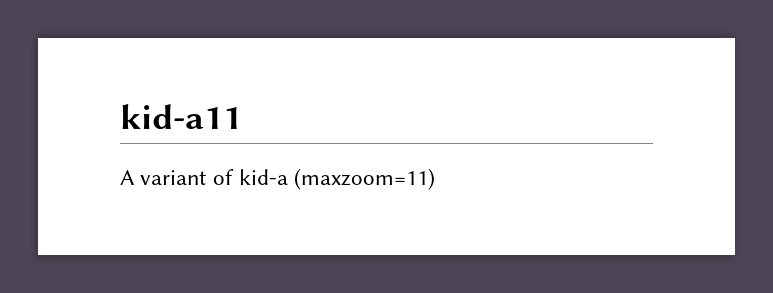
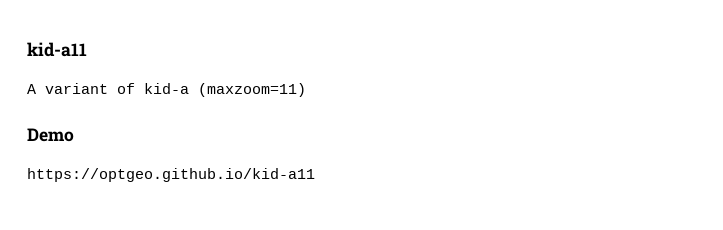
+ Demo
+ https://optgeo.github.io/kid-a11

